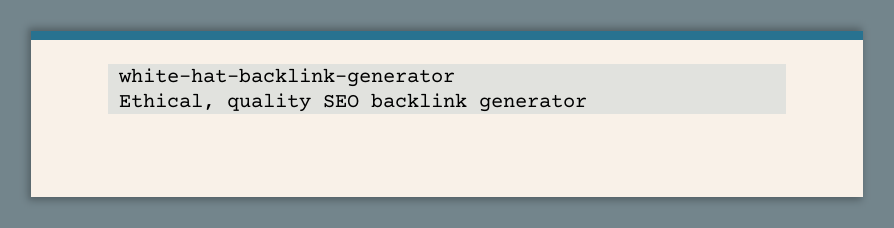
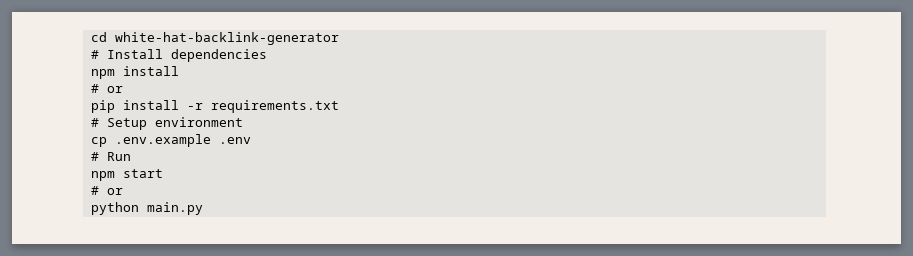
- white-hat-backlink-generator
+ cd white-hat-backlink-generator
- Ethical, quality SEO backlink generator
+ # Install dependencies
+ npm install
+ # or
+ pip install -r requirements.txt
+ # Setup environment
+ cp .env.example .env
+ # Run
+ npm start
+ # or
+ python main.py

